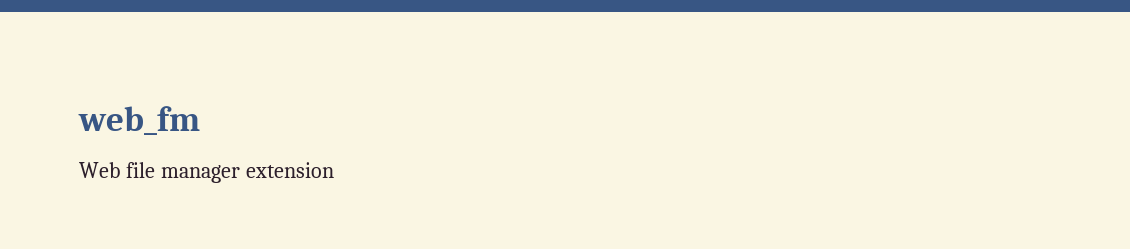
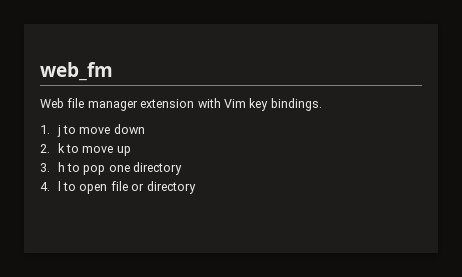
- Web file manager extension
+ Web file manager extension with Vim key bindings.
+ 1. j to move down
+ 2. k to move up
+ 3. h to pop one directory
+ 4. l to open file or directory

